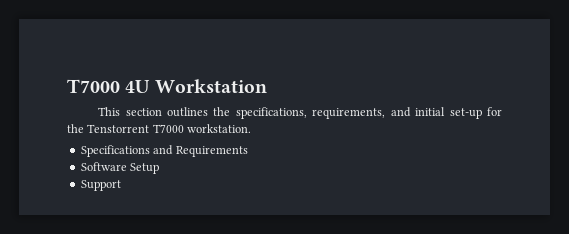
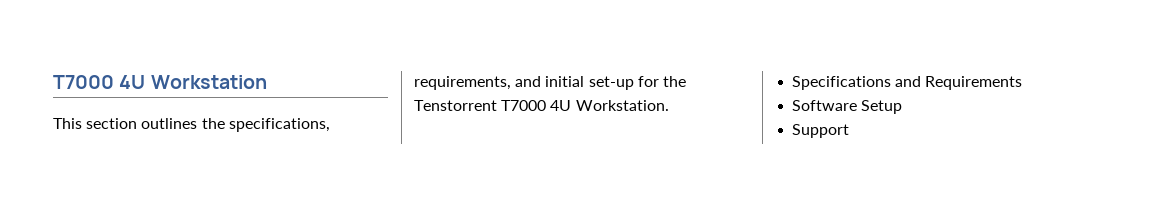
- This section outlines the specifications, requirements, and initial set-up for the Tenstorrent T7000 workstation.
+ This section outlines the specifications, requirements, and initial set-up for the Tenstorrent T7000 4U Workstation.

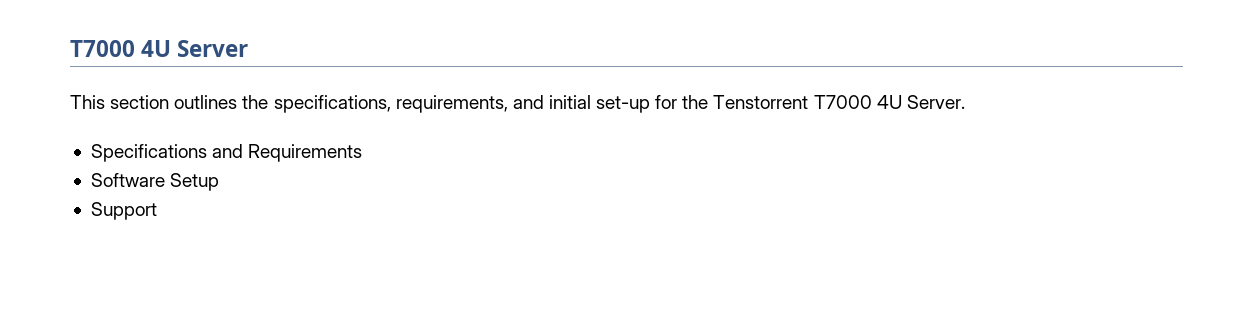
- T7000 4U Workstation
+ T7000 4U Server
- This section outlines the specifications, requirements, and initial set-up for the Tenstorrent T7000 4U Workstation.
+ This section outlines the specifications, requirements, and initial set-up for the Tenstorrent T7000 4U Server.

